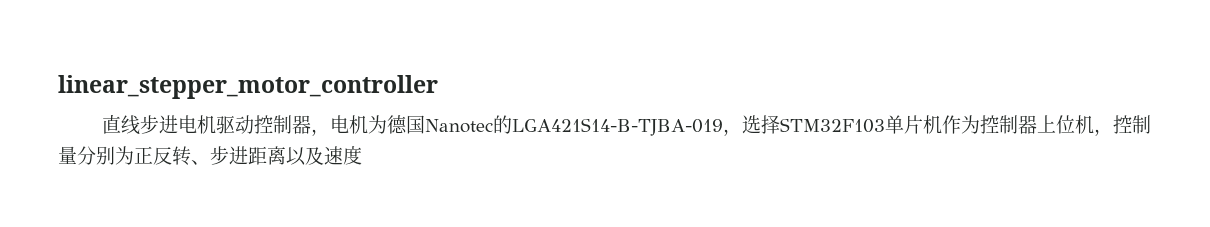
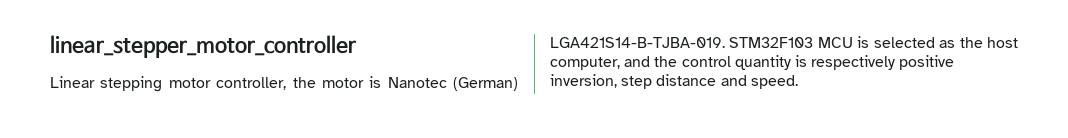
- 直线步进电机驱动控制器，电机为德国Nanotec的LGA421S14-B-TJBA-019，选择STM32F103单片机作为控制器上位机，控制量分别为正反转、步进距离以及速度
+ Linear stepping motor controller, the motor is Nanotec (German) LGA421S14-B-TJBA-019. STM32F103 MCU is selected as the host computer, and the control quantity is respectively positive inversion, step distance and speed.

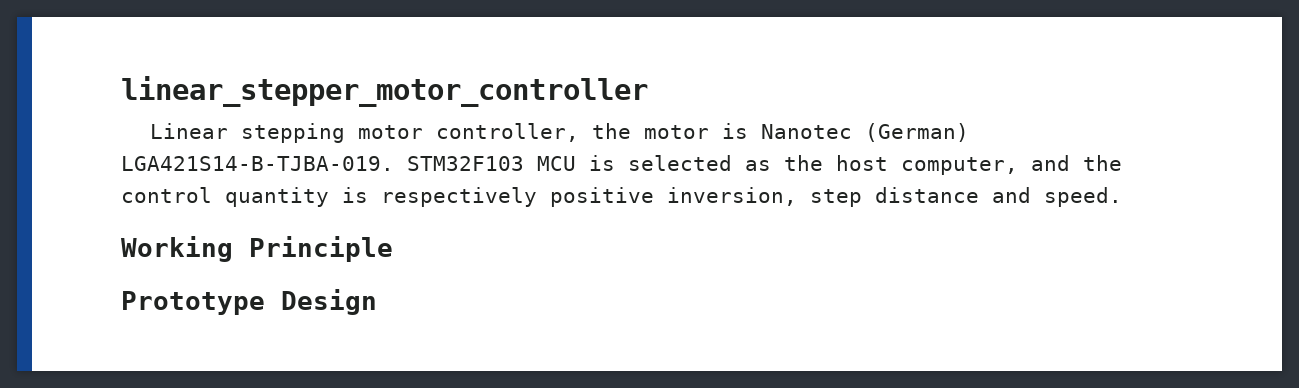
+ Working Principle
+ Prototype Design

